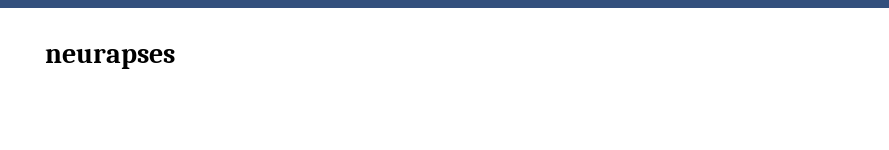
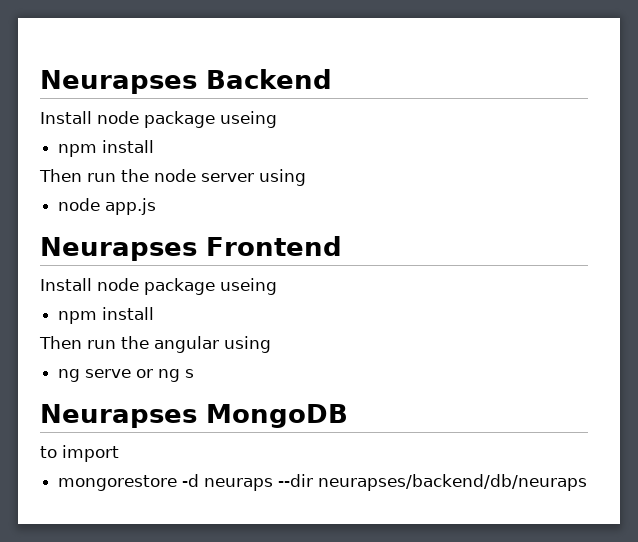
- neurapses
+ Neurapses Backend
+ Install node package useing
+ npm install
+ Then run the node server using
+ node app.js
+ Neurapses Frontend
+ Install node package useing
+ npm install
+ Then run the angular using
+ ng serve or ng s
+ Neurapses MongoDB
+ to import
+ mongorestore -d neuraps --dir neurapses/backend/db/neuraps

